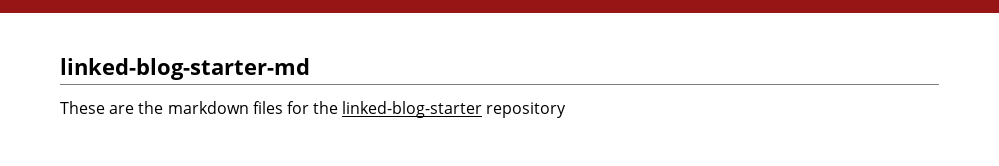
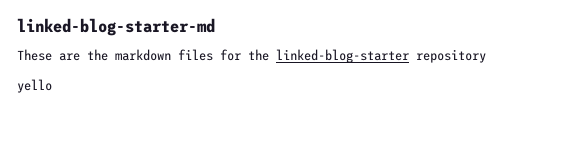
+ yello

